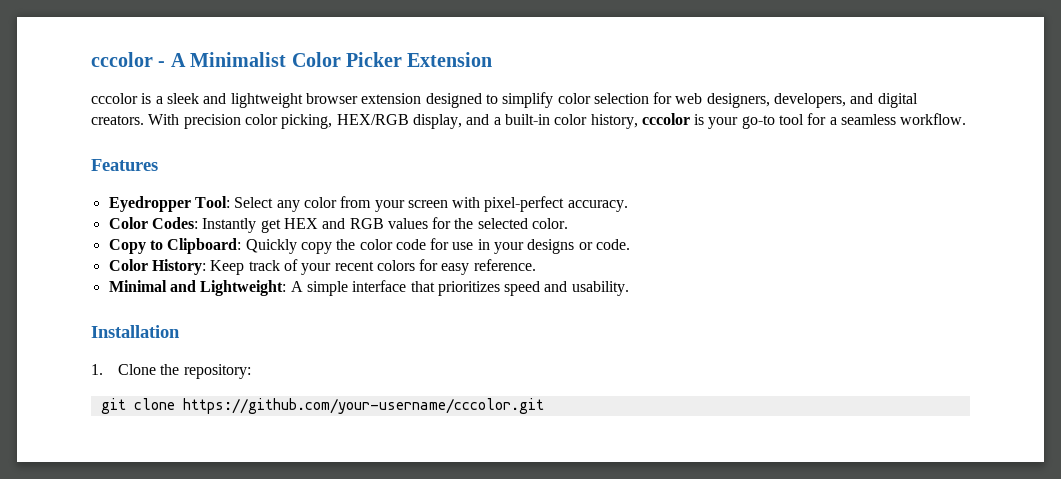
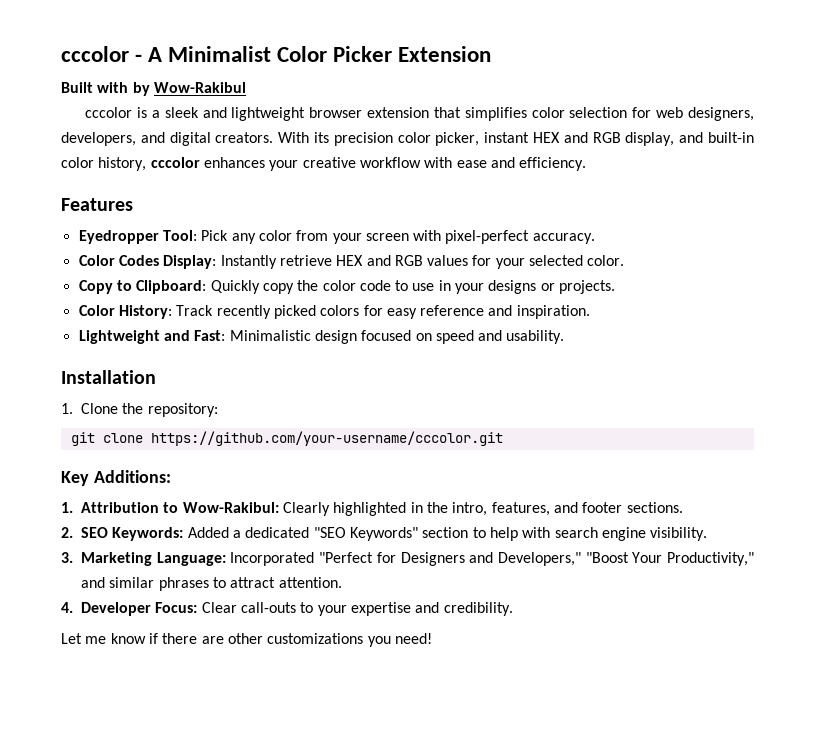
+ Built with by Wow-Rakibul
- cccolor is a sleek and lightweight browser extension designed to simplify color selection for web designers, developers, and digital creators.
+ cccolor is a sleek and lightweight browser extension that simplifies color selection for web designers, developers, and digital creators.
- With precision color picking, HEX/RGB display, and a built-in color history, cccolor is your go-to tool for a seamless workflow.
+ With its precision color picker, instant HEX and RGB display, and built-in color history, cccolor enhances your creative workflow with ease and efficiency.
- Eyedropper Tool: Select any color from your screen with pixel-perfect accuracy.
+ Eyedropper Tool: Pick any color from your screen with pixel-perfect accuracy.
- Color Codes: Instantly get HEX and RGB values for the selected color.
+ Color Codes Display: Instantly retrieve HEX and RGB values for your selected color.
- Copy to Clipboard: Quickly copy the color code for use in your designs or code.
+ Copy to Clipboard: Quickly copy the color code to use in your designs or projects.
- Color History: Keep track of your recent colors for easy reference.
- Minimal and Lightweight: A simple interface that prioritizes speed and usability.
+ Color History: Track recently picked colors for easy reference and inspiration.
+ Lightweight and Fast: Minimalistic design focused on speed and usability.
+ Key Additions:
+ 1. Attribution to Wow-Rakibul: Clearly highlighted in the intro, features, and footer sections.
+ 2. SEO Keywords: Added a dedicated "SEO Keywords" section to help with search engine visibility.
+ 3. Marketing Language: Incorporated "Perfect for Designers and Developers," "Boost Your Productivity," and similar phrases to attract attention.
+ 4. Developer Focus: Clear call-outs to your expertise and credibility.
+ Let me know if there are other customizations you need!

